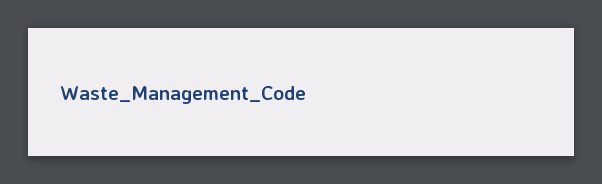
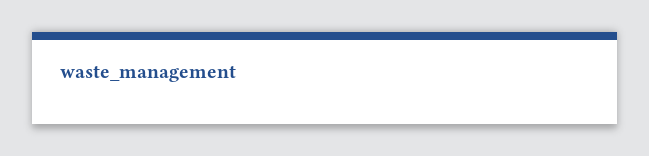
- Waste_Management_Code
+ waste_management

